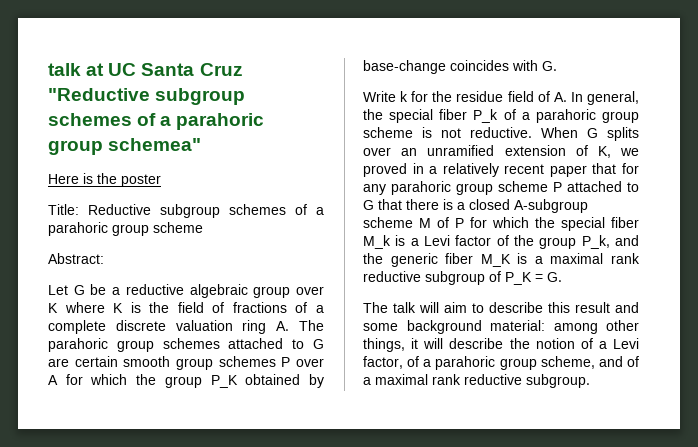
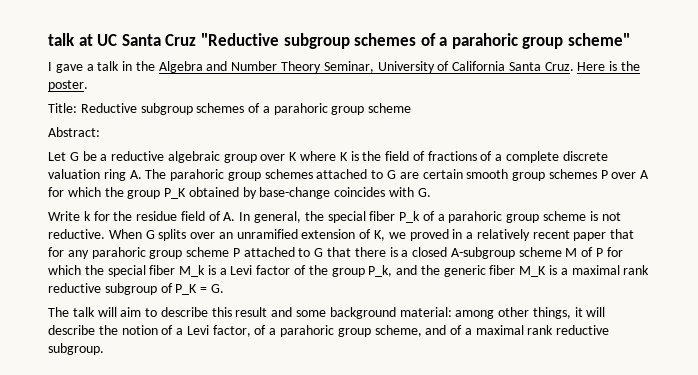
- talk at UC Santa Cruz "Reductive subgroup schemes of a parahoric group schemea"
- Here is the poster
+ talk at UC Santa Cruz "Reductive subgroup schemes of a parahoric group scheme"
+ I gave a talk in the Algebra and Number Theory Seminar, University of California Santa Cruz. Here is the poster.

